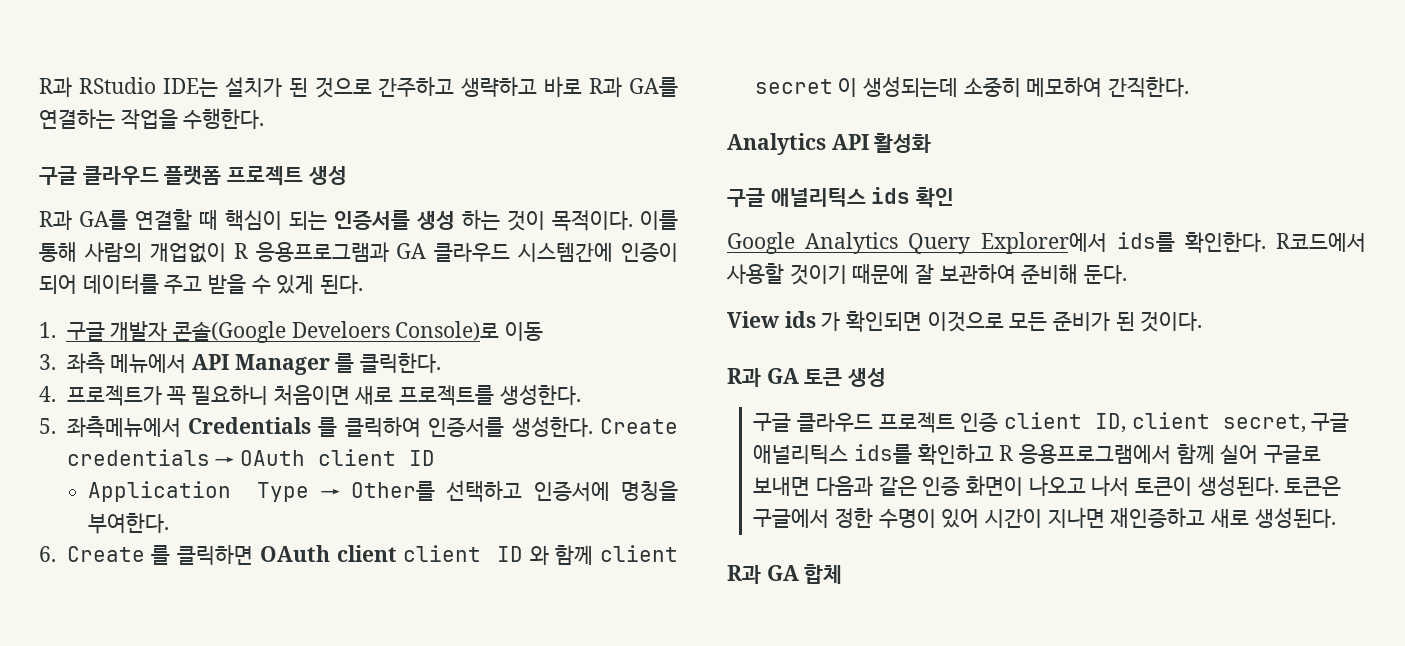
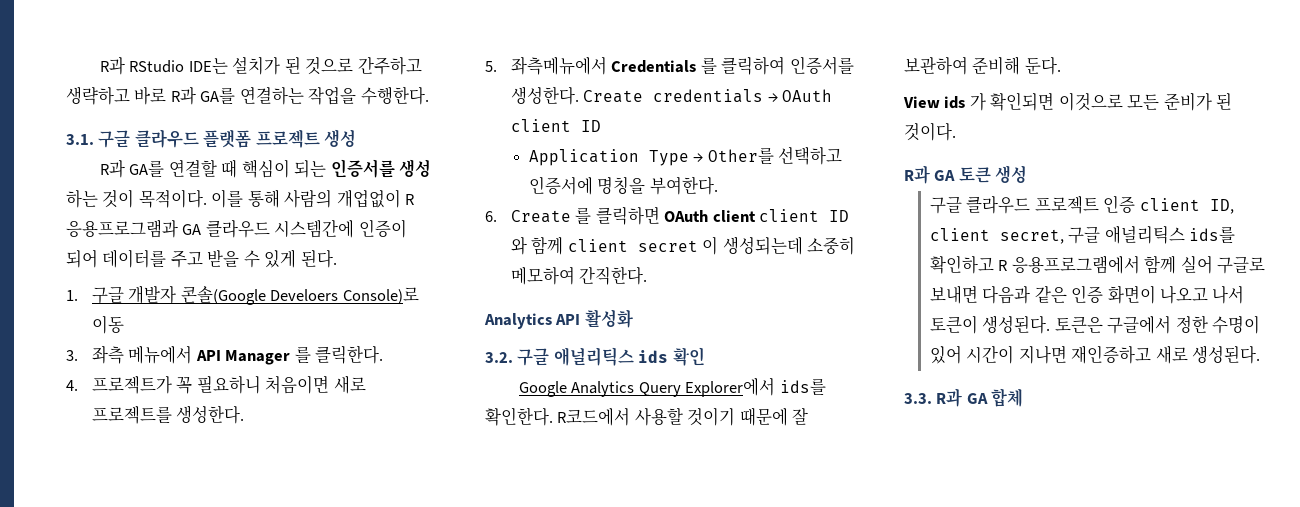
- 구글 클라우드 플랫폼 프로젝트 생성
+ 3.1. 구글 클라우드 플랫폼 프로젝트 생성
- 구글 애널리틱스 ids 확인
+ 3.2. 구글 애널리틱스 ids 확인
- R과 GA 합체
+ 3.3. R과 GA 합체

